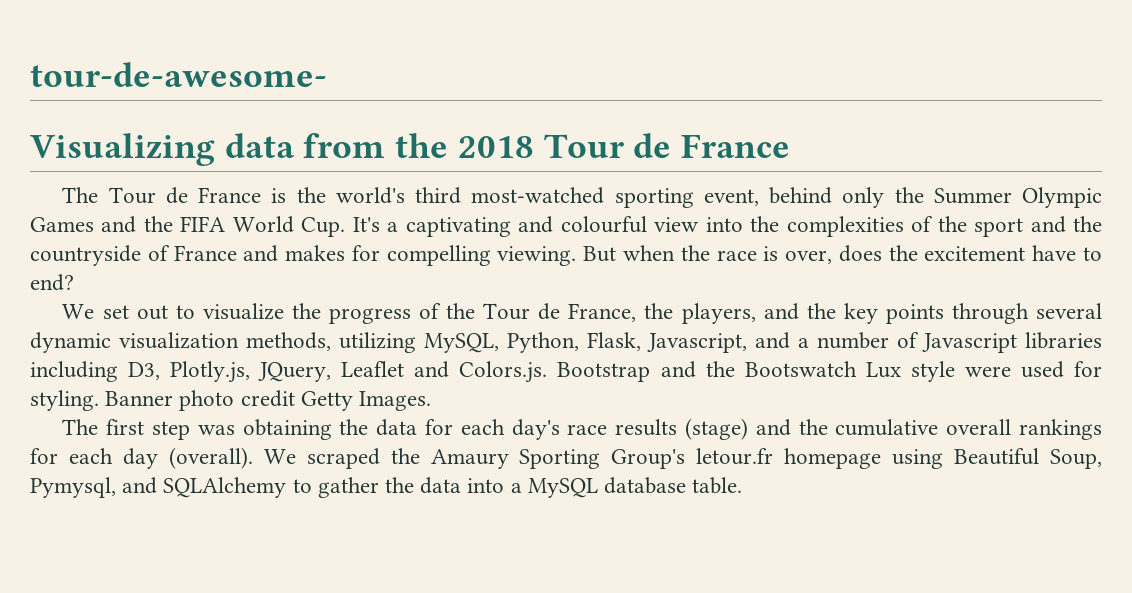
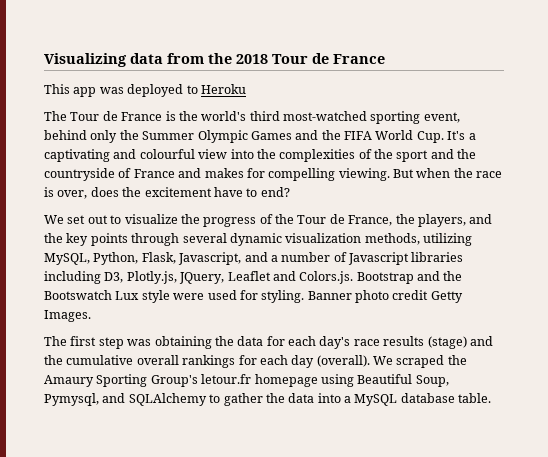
- tour-de-awesome-
+ This app was deployed to Heroku

